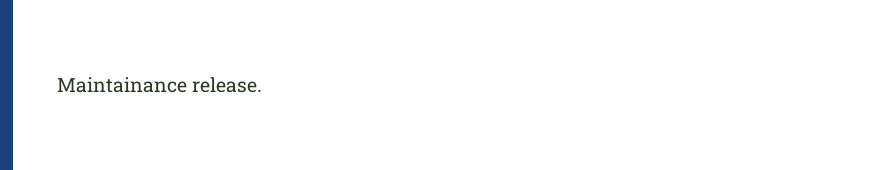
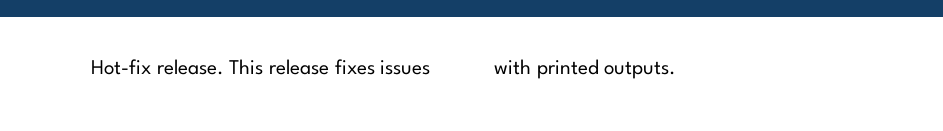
- Maintainance release.
+ Hot-fix release. This release fixes issues with printed outputs.

